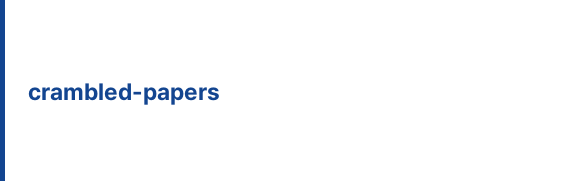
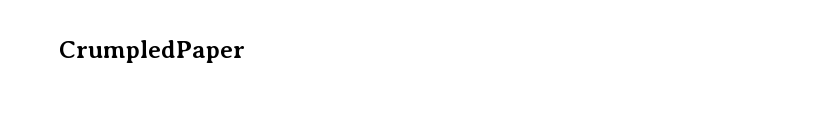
- crambled-papers
+ CrumpledPaper

